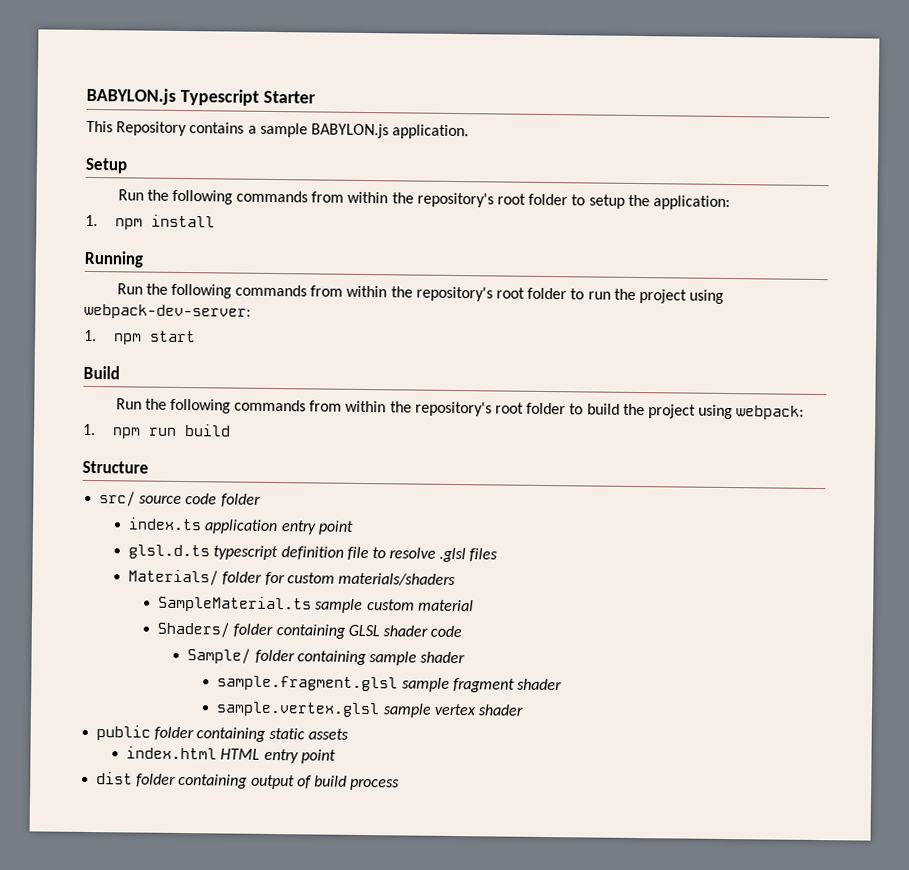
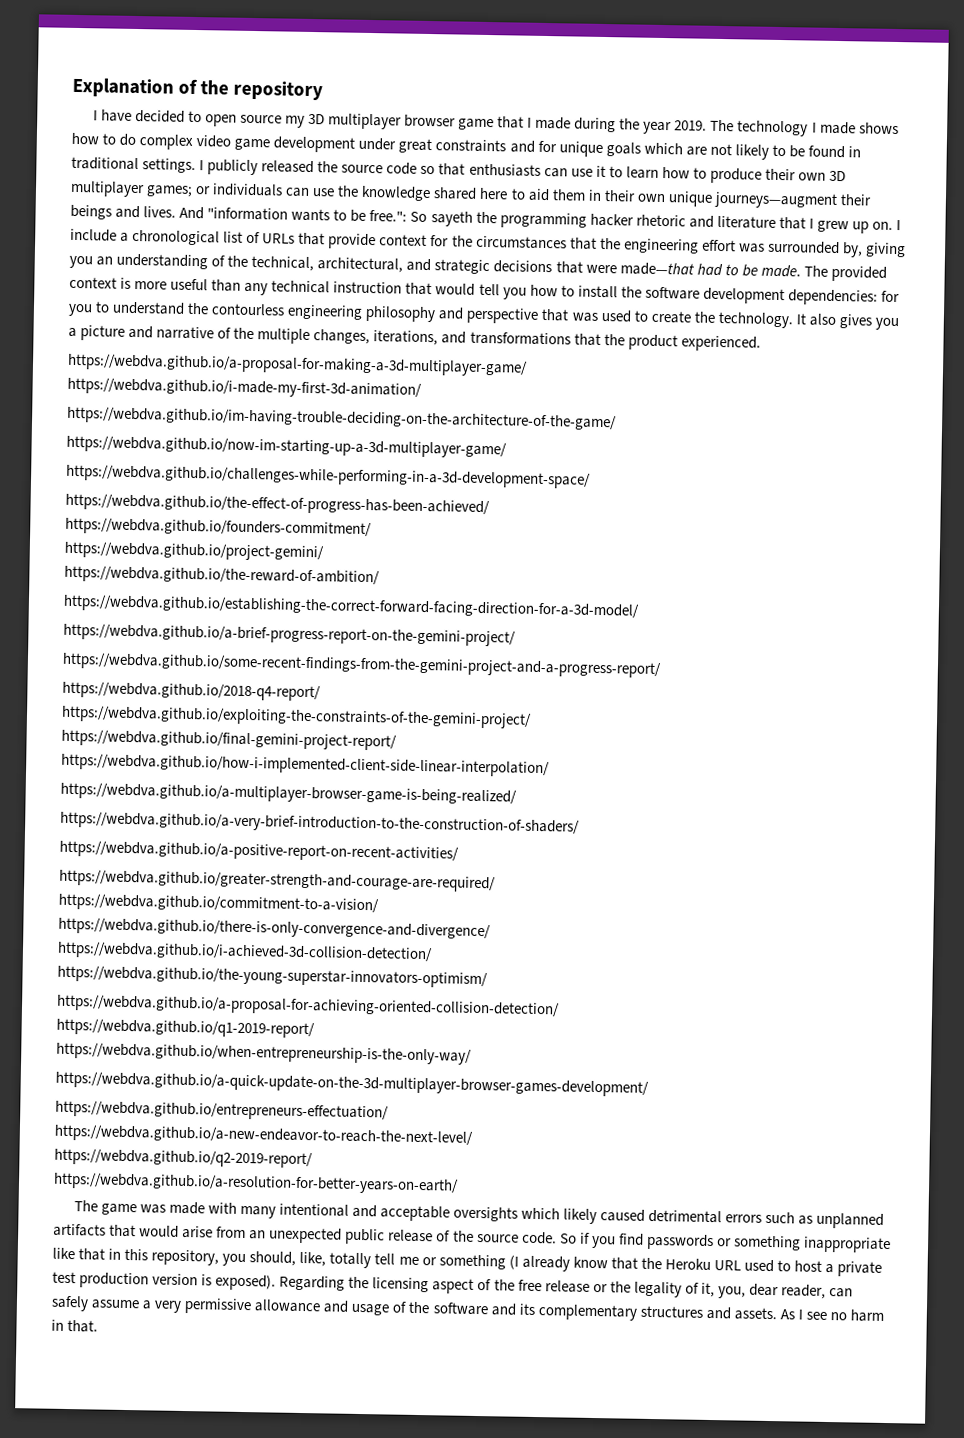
- BABYLON.js Typescript Starter
- This Repository contains a sample BABYLON.js application.
- Setup
- Run the following commands from within the repository's root folder to setup the application:
- 1. npm install
- Running
- Run the following commands from within the repository's root folder to run the project using webpack-dev-server:
- 1. npm start
- Build
- Run the following commands from within the repository's root folder to build the project using webpack:
- 1. npm run build
- Structure
- src/ source code folder
- index.ts application entry point
- glsl.d.ts typescript definition file to resolve .glsl files
- Materials/ folder for custom materials/shaders
- SampleMaterial.ts sample custom material
- Shaders/ folder containing GLSL shader code
- Sample/ folder containing sample shader
- sample.fragment.glsl sample fragment shader
- sample.vertex.glsl sample vertex shader
- public folder containing static assets
- index.html HTML entry point
- dist folder containing output of build process
+ Explanation of the repository
+ I have decided to open source my 3D multiplayer browser game that I made during the year 2019. The technology I made shows how to do complex video game development under great constraints and for unique goals which are not likely to be found in traditional settings. I publicly released the source code so that enthusiasts can use it to learn how to produce their own 3D multiplayer games; or individuals can use the knowledge shared here to aid them in their own unique journeys—augment their beings and lives. And "information wants to be free.": So sayeth the programming hacker rhetoric and literature that I grew up on. I include a chronological list of URLs that provide context for the circumstances that the engineering effort was surrounded by, giving you an understanding of the technical, architectural, and strategic decisions that were made—that had to be made. The provided context is more useful than any technical instruction that would tell you how to install the software development dependencies: for you to understand the contourless engineering philosophy and perspective that was used to create the technology. It also gives you a picture and narrative of the multiple changes, iterations, and transformations that the product experienced.
+ https://webdva.github.io/a-proposal-for-making-a-3d-multiplayer-game/
+ https://webdva.github.io/i-made-my-first-3d-animation/
+ https://webdva.github.io/im-having-trouble-deciding-on-the-architecture-of-the-game/
+ https://webdva.github.io/now-im-starting-up-a-3d-multiplayer-game/
+ https://webdva.github.io/challenges-while-performing-in-a-3d-development-space/
+ https://webdva.github.io/the-effect-of-progress-has-been-achieved/
+ https://webdva.github.io/founders-commitment/
+ https://webdva.github.io/project-gemini/
+ https://webdva.github.io/the-reward-of-ambition/
+ https://webdva.github.io/establishing-the-correct-forward-facing-direction-for-a-3d-model/
+ https://webdva.github.io/a-brief-progress-report-on-the-gemini-project/
+ https://webdva.github.io/some-recent-findings-from-the-gemini-project-and-a-progress-report/
+ https://webdva.github.io/2018-q4-report/
+ https://webdva.github.io/exploiting-the-constraints-of-the-gemini-project/
+ https://webdva.github.io/final-gemini-project-report/
+ https://webdva.github.io/how-i-implemented-client-side-linear-interpolation/
+ https://webdva.github.io/a-multiplayer-browser-game-is-being-realized/
+ https://webdva.github.io/a-very-brief-introduction-to-the-construction-of-shaders/
+ https://webdva.github.io/a-positive-report-on-recent-activities/
+ https://webdva.github.io/greater-strength-and-courage-are-required/
+ https://webdva.github.io/commitment-to-a-vision/
+ https://webdva.github.io/there-is-only-convergence-and-divergence/
+ https://webdva.github.io/i-achieved-3d-collision-detection/
+ https://webdva.github.io/the-young-superstar-innovators-optimism/
+ https://webdva.github.io/a-proposal-for-achieving-oriented-collision-detection/
+ https://webdva.github.io/q1-2019-report/
+ https://webdva.github.io/when-entrepreneurship-is-the-only-way/
+ https://webdva.github.io/a-quick-update-on-the-3d-multiplayer-browser-games-development/
+ https://webdva.github.io/entrepreneurs-effectuation/
+ https://webdva.github.io/a-new-endeavor-to-reach-the-next-level/
+ https://webdva.github.io/q2-2019-report/
+ https://webdva.github.io/a-resolution-for-better-years-on-earth/
+ The game was made with many intentional and acceptable oversights which likely caused detrimental errors such as unplanned artifacts that would arise from an unexpected public release of the source code. So if you find passwords or something inappropriate like that in this repository, you should, like, totally tell me or something (I already know that the Heroku URL used to host a private test production version is exposed). Regarding the licensing aspect of the free release or the legality of it, you, dear reader, can safely assume a very permissive allowance and usage of the software and its complementary structures and assets. As I see no harm in that.

